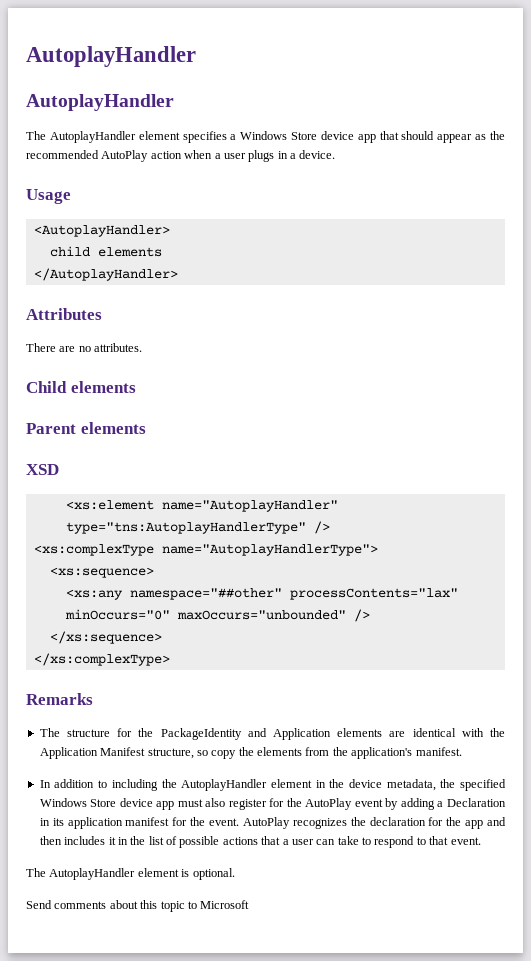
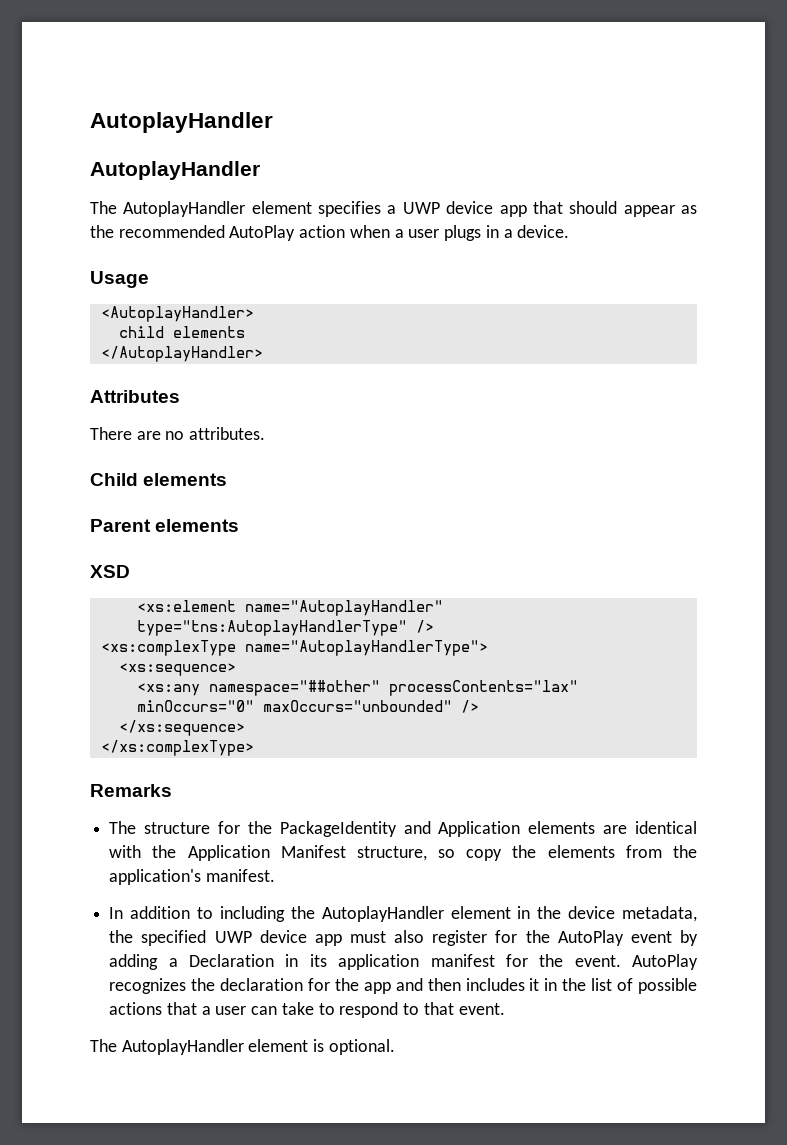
- The AutoplayHandler element specifies a Windows Store device app that should appear as the recommended AutoPlay action when a user plugs in a device.
+ The AutoplayHandler element specifies a UWP device app that should appear as the recommended AutoPlay action when a user plugs in a device.
- In addition to including the AutoplayHandler element in the device metadata, the specified Windows Store device app must also register for the AutoPlay event by adding a Declaration in its application manifest for the event.
+ In addition to including the AutoplayHandler element in the device metadata, the specified UWP device app must also register for the AutoPlay event by adding a Declaration in its application manifest for the event.
- Send comments about this topic to Microsoft

